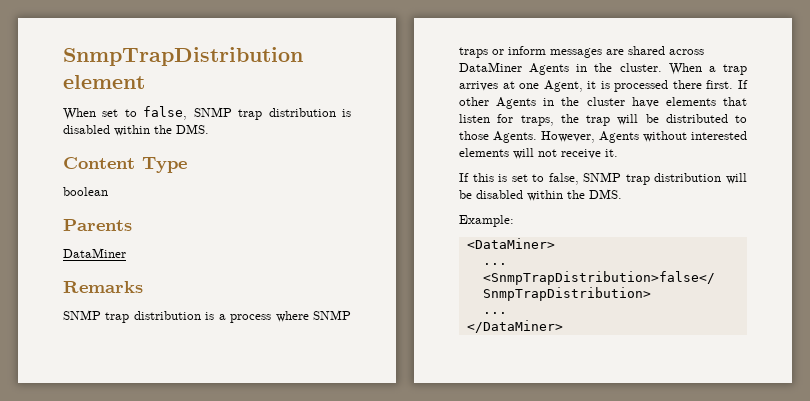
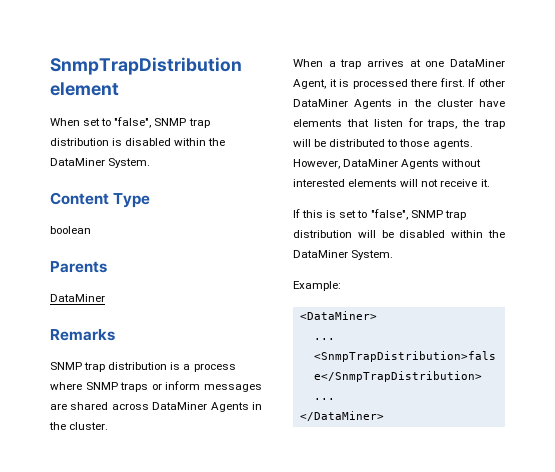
- When set to false, SNMP trap distribution is disabled within the DMS.
+ When set to "false", SNMP trap distribution is disabled within the DataMiner System.
- SNMP trap distribution is a process where SNMP traps or inform messages are shared across DataMiner Agents in the cluster. When a trap arrives at one Agent, it is processed there first.
+ SNMP trap distribution is a process where SNMP traps or inform messages are shared across DataMiner Agents in the cluster.
+ When a trap arrives at one DataMiner Agent, it is processed there first.
- If other Agents in the cluster have elements that listen for traps, the trap will be distributed to those Agents. However, Agents without interested elements will not receive it.
+ If other DataMiner Agents in the cluster have elements that listen for traps, the trap will be distributed to those agents. However, DataMiner Agents without interested elements will not receive it.
- If this is set to false, SNMP trap distribution will be disabled within the DMS.
+ If this is set to "false", SNMP trap distribution will be disabled within the DataMiner System.

